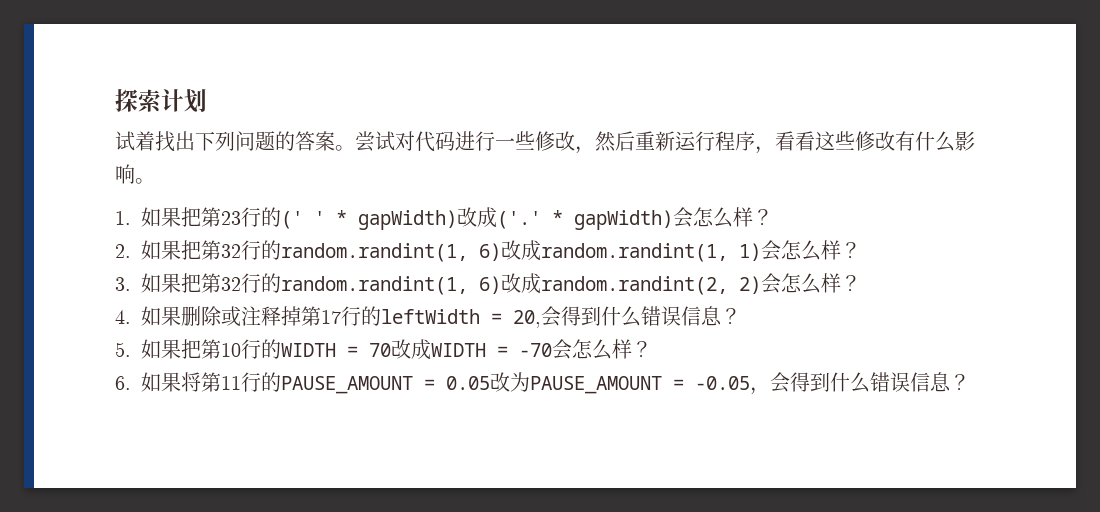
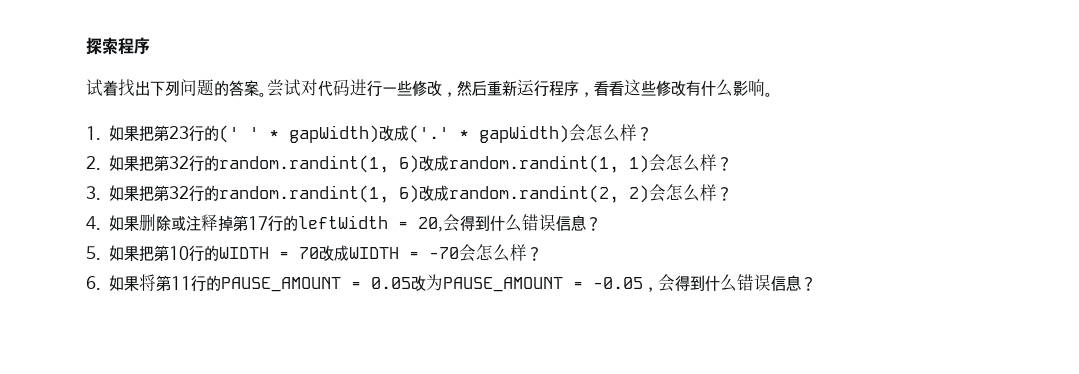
- 探索计划
+ 探索程序

